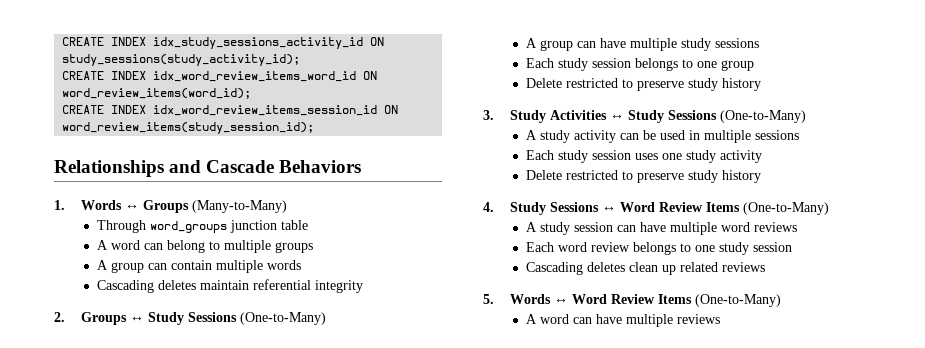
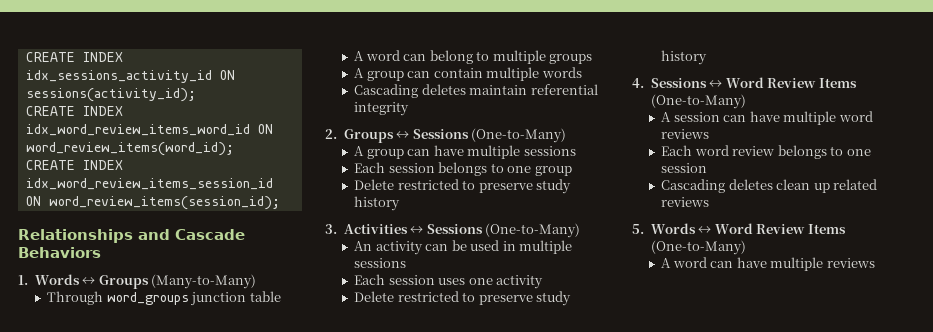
- CREATE INDEX idx_study_sessions_activity_id ON study_sessions(study_activity_id);
+ CREATE INDEX idx_sessions_activity_id ON sessions(activity_id);
- CREATE INDEX idx_word_review_items_session_id ON word_review_items(study_session_id);
+ CREATE INDEX idx_word_review_items_session_id ON word_review_items(session_id);
- 2. Groups ↔ Study Sessions (One-to-Many)
+ 2. Groups ↔ Sessions (One-to-Many)
- A group can have multiple study sessions
- Each study session belongs to one group
+ A group can have multiple sessions
+ Each session belongs to one group
- 3. Study Activities ↔ Study Sessions (One-to-Many)
- A study activity can be used in multiple sessions
+ 3. Activities ↔ Sessions (One-to-Many)
+ An activity can be used in multiple sessions
- Each study session uses one study activity
+ Each session uses one activity
- 4. Study Sessions ↔ Word Review Items (One-to-Many)
+ 4. Sessions ↔ Word Review Items (One-to-Many)
- A study session can have multiple word reviews
+ A session can have multiple word reviews
- Each word review belongs to one study session
+ Each word review belongs to one session

